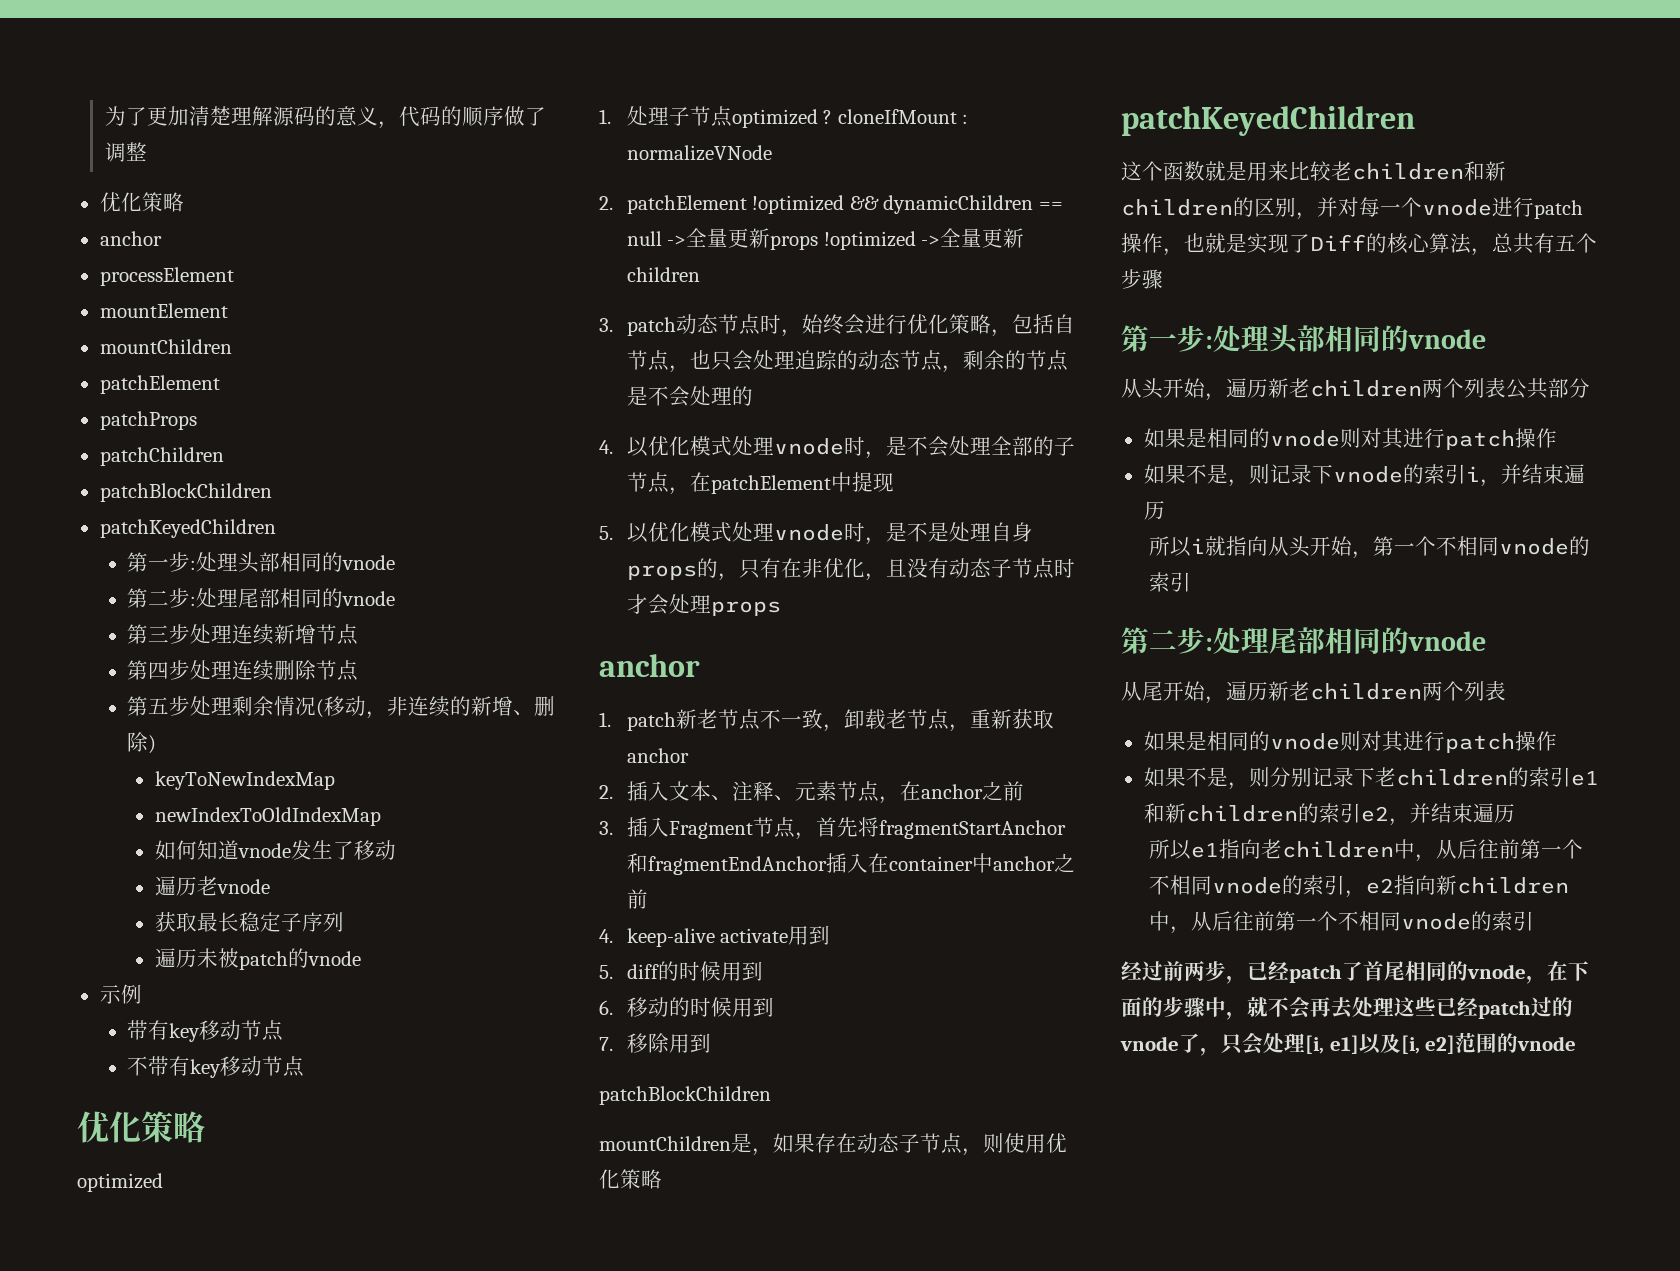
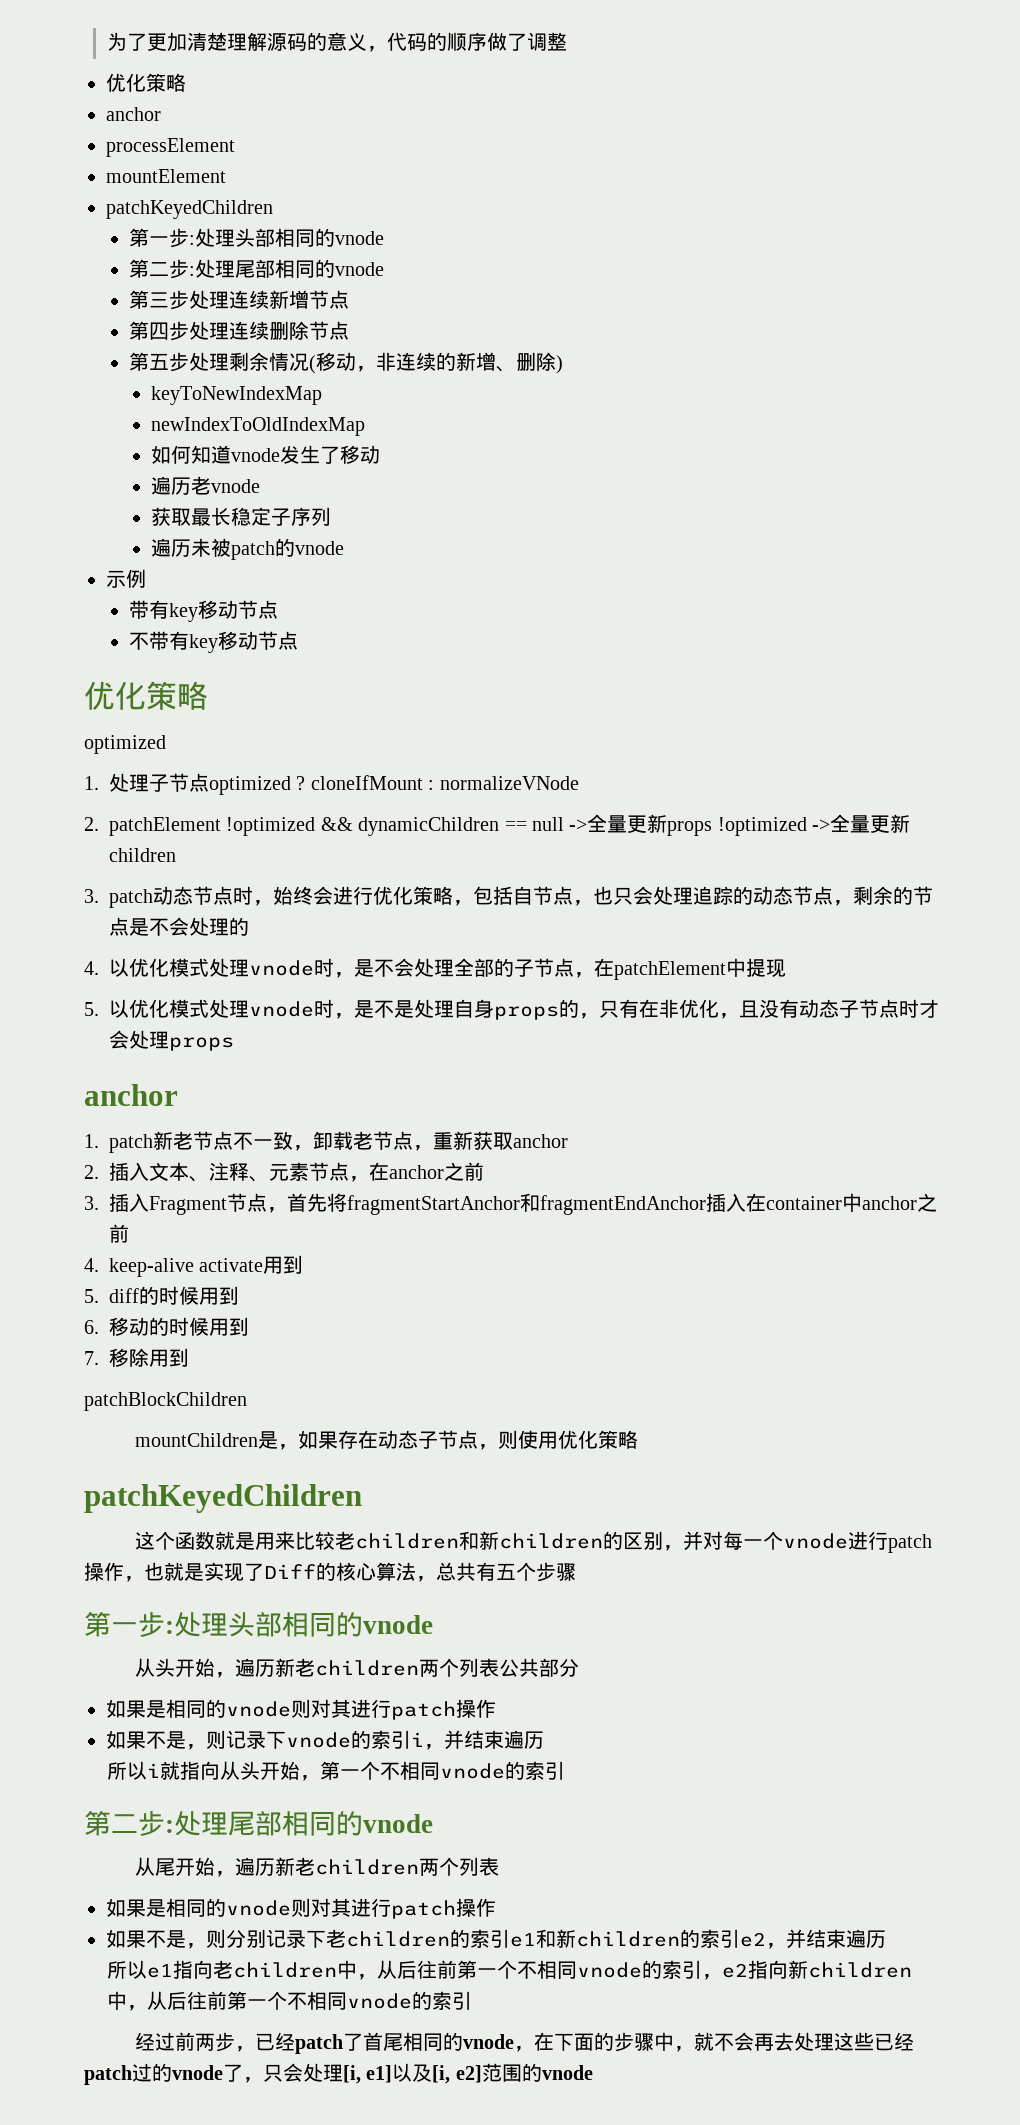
  mountElement
- mountChildren
- patchElement
- patchProps
- patchChildren
- patchBlockChildren

